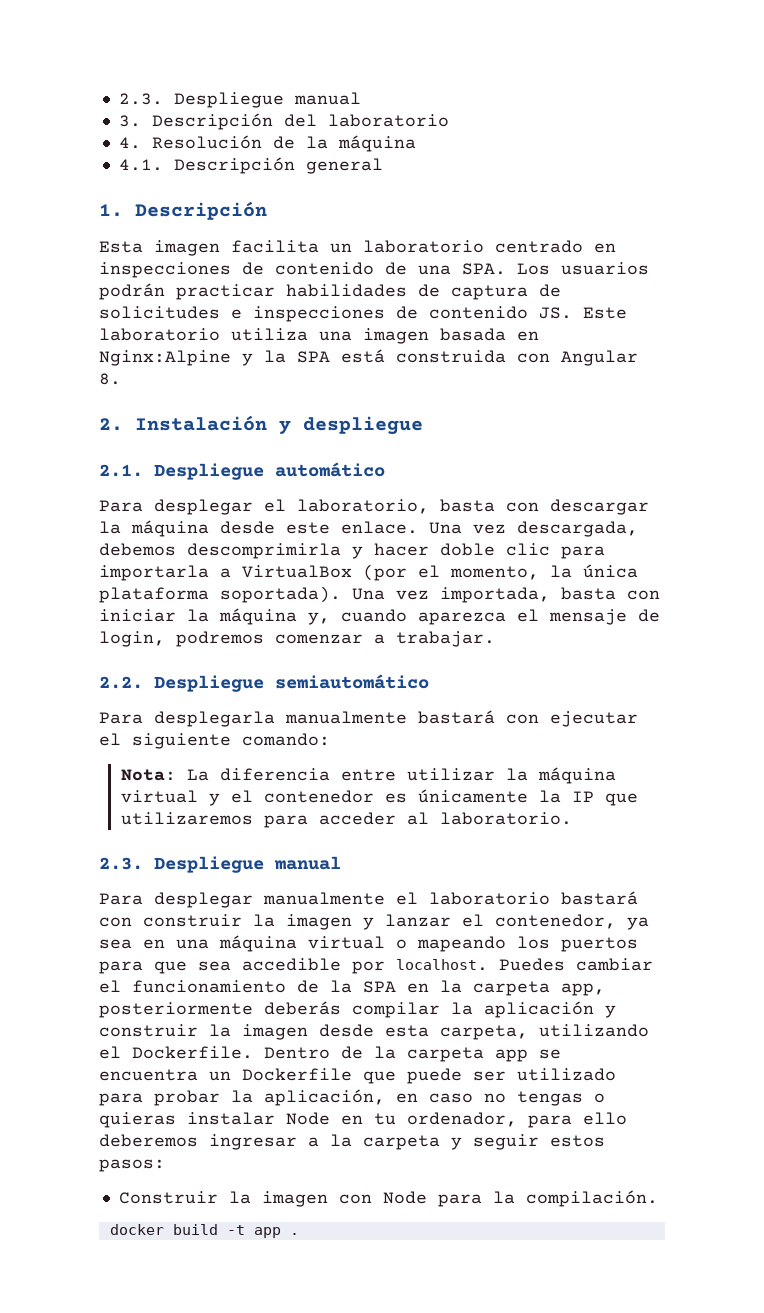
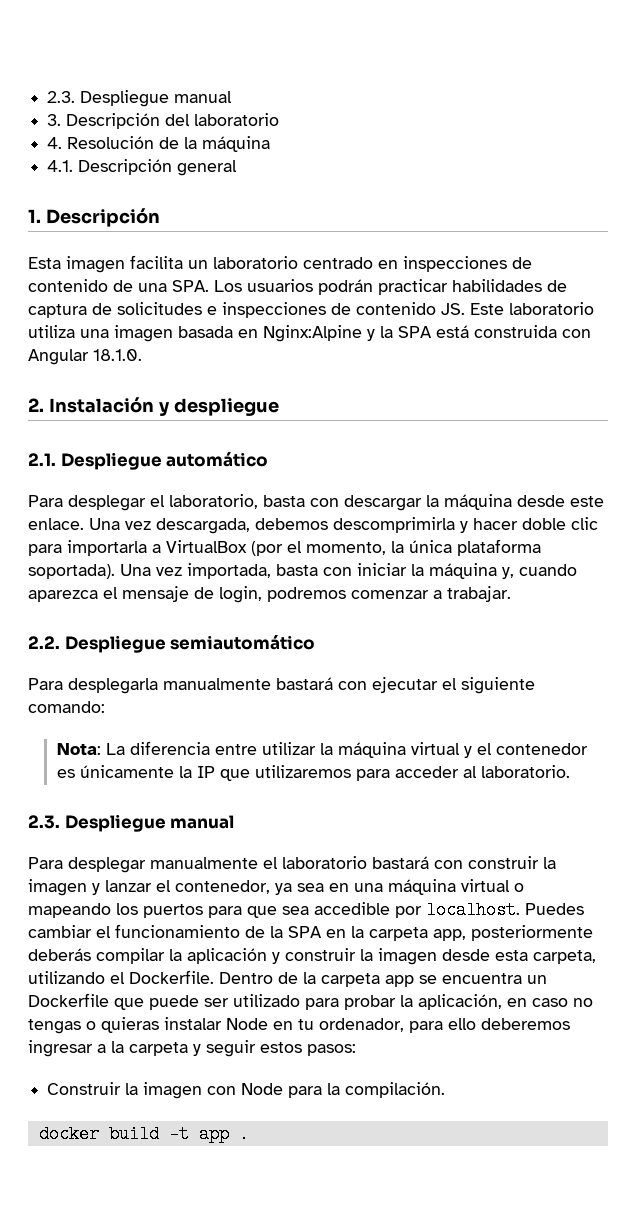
- Esta imagen facilita un laboratorio centrado en inspecciones de contenido de una SPA. Los usuarios podrán practicar habilidades de captura de solicitudes e inspecciones de contenido JS. Este laboratorio utiliza una imagen basada en Nginx:Alpine y la SPA está construida con Angular 8.
+ Esta imagen facilita un laboratorio centrado en inspecciones de contenido de una SPA. Los usuarios podrán practicar habilidades de captura de solicitudes e inspecciones de contenido JS. Este laboratorio utiliza una imagen basada en Nginx:Alpine y la SPA está construida con Angular 18.1.0.

